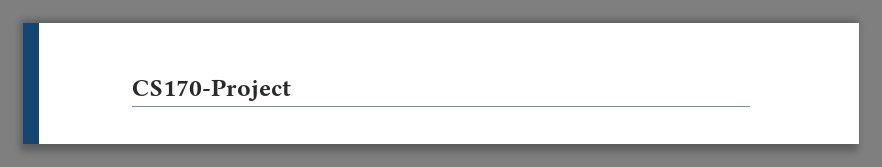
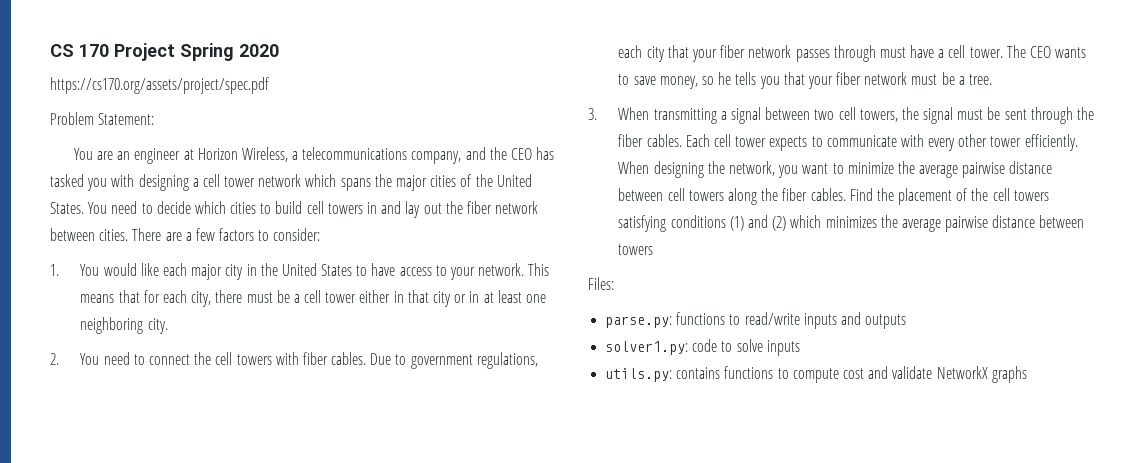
- CS170-Project
+ CS 170 Project Spring 2020
+ https://cs170.org/assets/project/spec.pdf
+ Problem Statement:
+ You are an engineer at Horizon Wireless, a telecommunications company, and the CEO has tasked you with designing a cell tower network which spans the major cities of the United States. You need to decide which cities to build cell towers in and lay out the fiber network between cities. There are a few factors to consider:
+ 1. You would like each major city in the United States to have access to your network. This means that for each city, there must be a cell tower either in that city or in at least one neighboring city.
+ 2. You need to connect the cell towers with fiber cables. Due to government regulations, each city that your fiber network passes through must have a cell tower. The CEO wants to save money, so he tells you that your fiber network must be a tree.
+ 3. When transmitting a signal between two cell towers, the signal must be sent through the fiber cables. Each cell tower expects to communicate with every other tower efficiently. When designing the network, you want to minimize the average pairwise distance between cell towers along the fiber cables. Find the placement of the cell towers satisfying conditions (1) and (2) which minimizes the average pairwise distance between towers
+ Files:
+ parse.py: functions to read/write inputs and outputs
+ solver1.py: code to solve inputs
+ utils.py: contains functions to compute cost and validate NetworkX graphs

